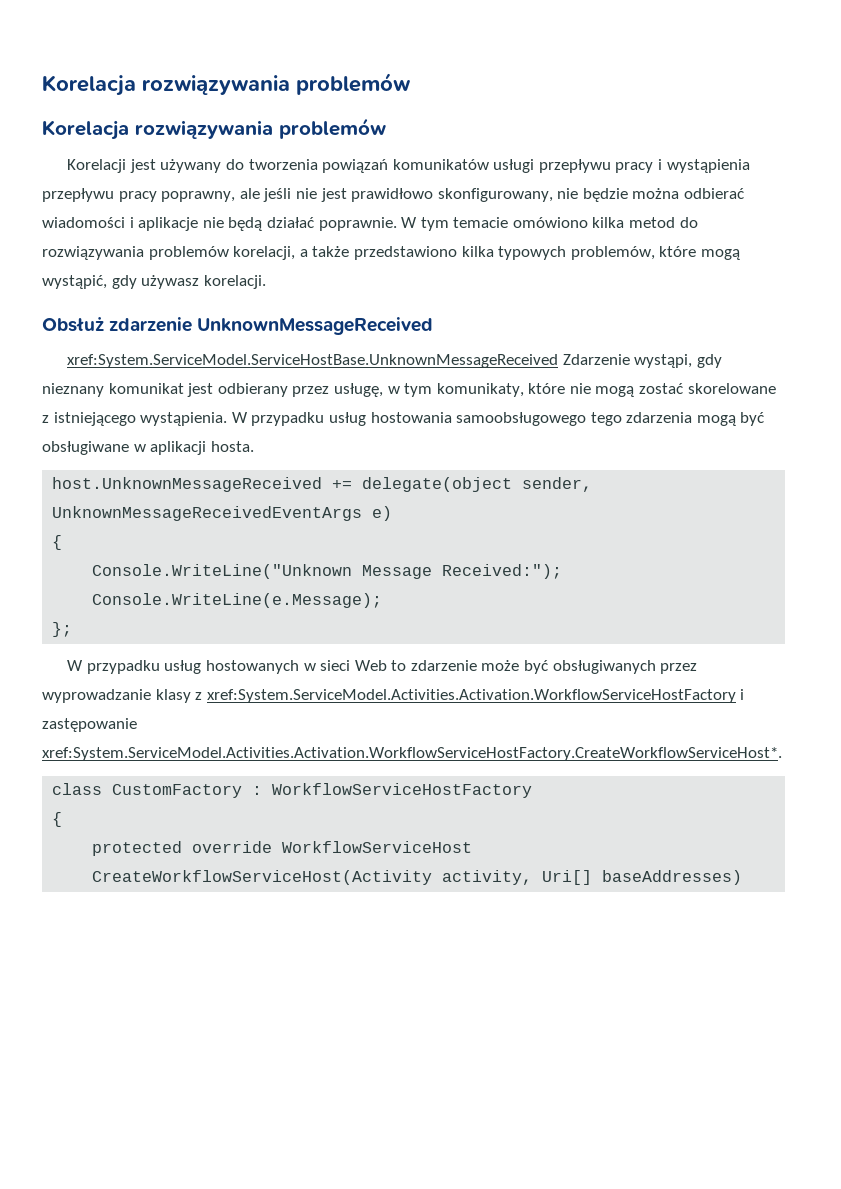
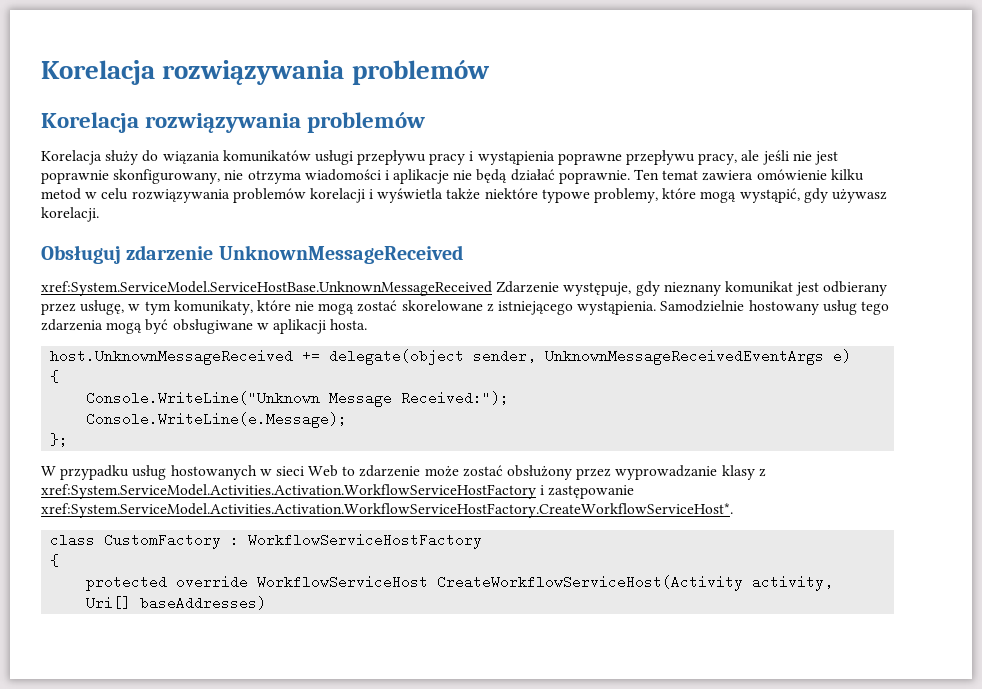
- Korelacji jest używany do tworzenia powiązań komunikatów usługi przepływu pracy i wystąpienia przepływu pracy poprawny, ale jeśli nie jest prawidłowo skonfigurowany, nie będzie można odbierać wiadomości i aplikacje nie będą działać poprawnie.
+ Korelacja służy do wiązania komunikatów usługi przepływu pracy i wystąpienia poprawne przepływu pracy, ale jeśli nie jest poprawnie skonfigurowany, nie otrzyma wiadomości i aplikacje nie będą działać poprawnie.
- W tym temacie omówiono kilka metod do rozwiązywania problemów korelacji, a także przedstawiono kilka typowych problemów, które mogą wystąpić, gdy używasz korelacji.
+ Ten temat zawiera omówienie kilku metod w celu rozwiązywania problemów korelacji i wyświetla także niektóre typowe problemy, które mogą wystąpić, gdy używasz korelacji.
- Obsłuż zdarzenie UnknownMessageReceived
+ Obsługuj zdarzenie UnknownMessageReceived
- xref:System.ServiceModel.ServiceHostBase.UnknownMessageReceived Zdarzenie wystąpi, gdy nieznany komunikat jest odbierany przez usługę, w tym komunikaty, które nie mogą zostać skorelowane z istniejącego wystąpienia.
+ xref:System.ServiceModel.ServiceHostBase.UnknownMessageReceived Zdarzenie występuje, gdy nieznany komunikat jest odbierany przez usługę, w tym komunikaty, które nie mogą zostać skorelowane z istniejącego wystąpienia.
- W przypadku usług hostowania samoobsługowego tego zdarzenia mogą być obsługiwane w aplikacji hosta.
+ Samodzielnie hostowany usług tego zdarzenia mogą być obsługiwane w aplikacji hosta.
- W przypadku usług hostowanych w sieci Web to zdarzenie może być obsługiwanych przez wyprowadzanie klasy z xref:System.ServiceModel.Activities.Activation.WorkflowServiceHostFactory i zastępowanie xref:System.ServiceModel.Activities.Activation.WorkflowServiceHostFactory.CreateWorkflowServiceHost*.
+ W przypadku usług hostowanych w sieci Web to zdarzenie może zostać obsłużony przez wyprowadzanie klasy z xref:System.ServiceModel.Activities.Activation.WorkflowServiceHostFactory i zastępowanie xref:System.ServiceModel.Activities.Activation.WorkflowServiceHostFactory.CreateWorkflowServiceHost*.

